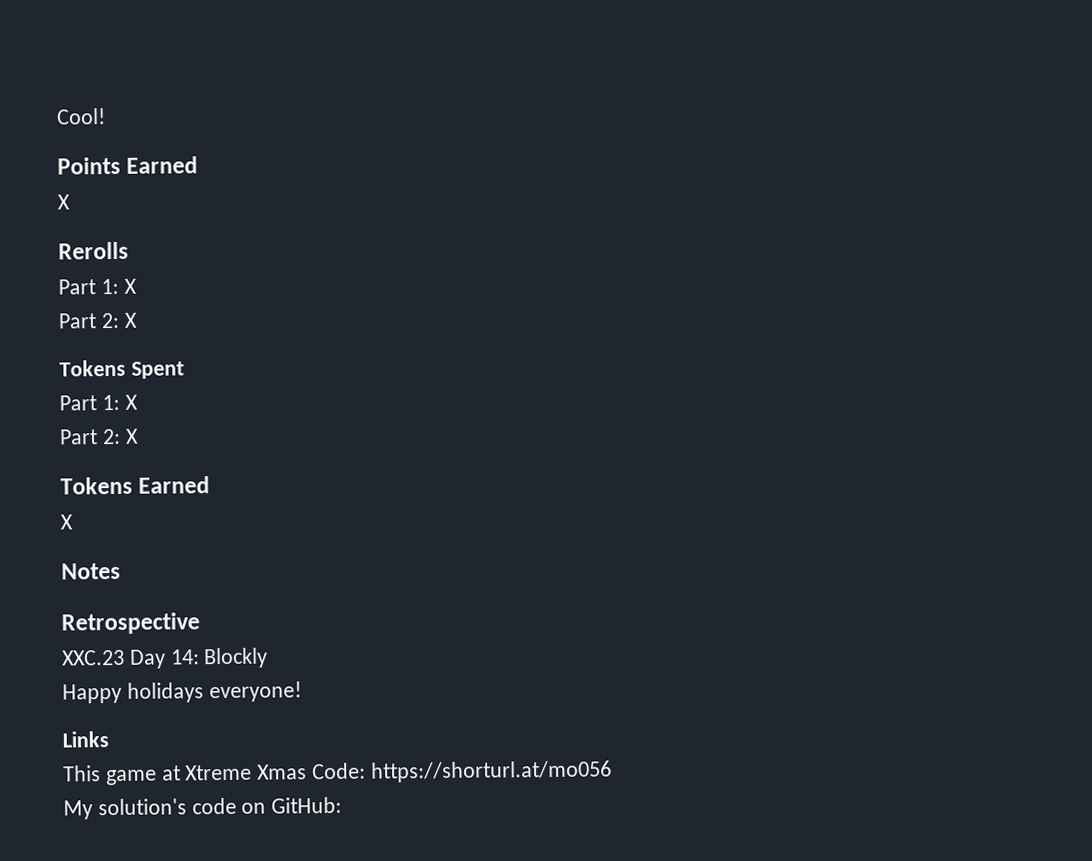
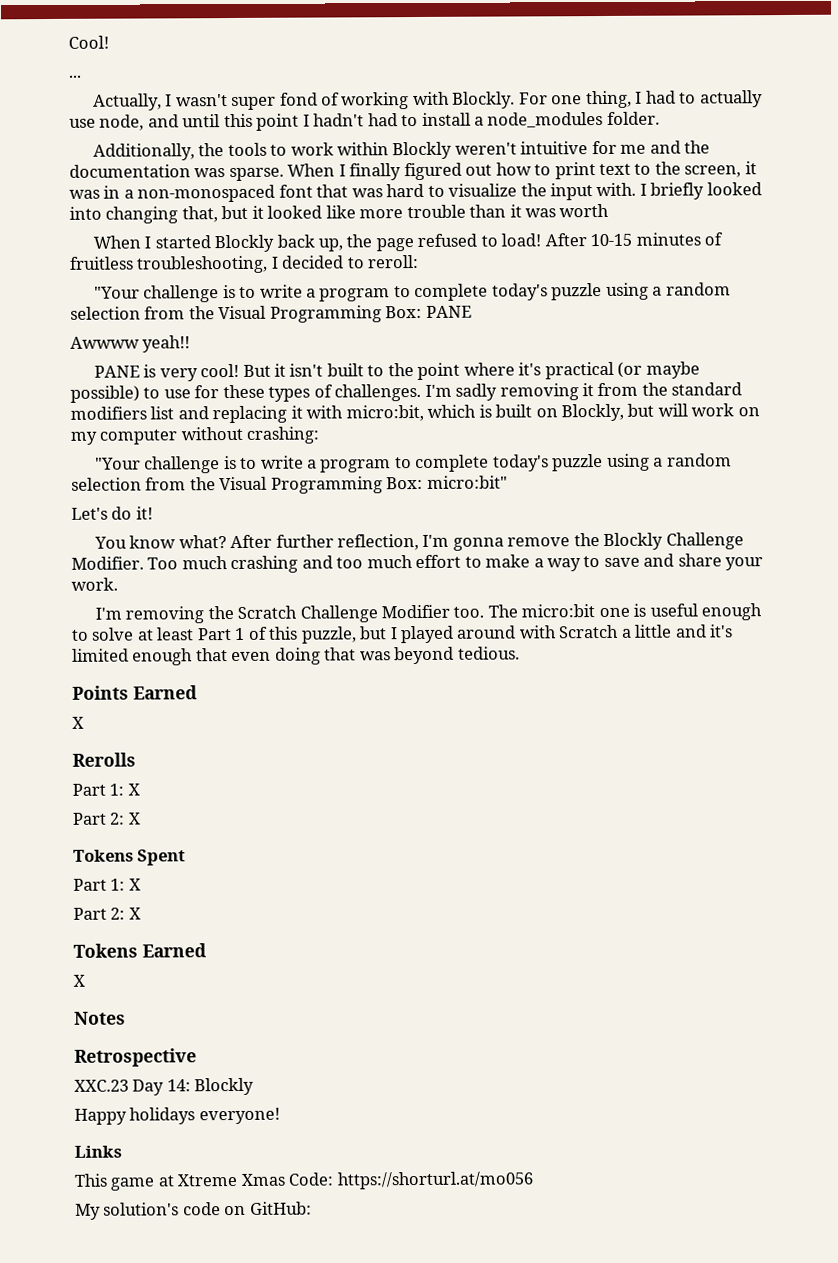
+ ...
+ Actually, I wasn't super fond of working with Blockly. For one thing, I had to actually use node, and until this point I hadn't had to install a node_modules folder.
+ Additionally, the tools to work within Blockly weren't intuitive for me and the documentation was sparse. When I finally figured out how to print text to the screen, it was in a non-monospaced font that was hard to visualize the input with. I briefly looked into changing that, but it looked like more trouble than it was worth
+ When I started Blockly back up, the page refused to load! After 10-15 minutes of fruitless troubleshooting, I decided to reroll:
+ "Your challenge is to write a program to complete today's puzzle using a random selection from the Visual Programming Box: PANE
+ Awwww yeah!!
+ PANE is very cool! But it isn't built to the point where it's practical (or maybe possible) to use for these types of challenges. I'm sadly removing it from the standard modifiers list and replacing it with micro:bit, which is built on Blockly, but will work on my computer without crashing:
+ "Your challenge is to write a program to complete today's puzzle using a random selection from the Visual Programming Box: micro:bit"
+ Let's do it!
+ You know what? After further reflection, I'm gonna remove the Blockly Challenge Modifier. Too much crashing and too much effort to make a way to save and share your work.
+ I'm removing the Scratch Challenge Modifier too. The micro:bit one is useful enough to solve at least Part 1 of this puzzle, but I played around with Scratch a little and it's limited enough that even doing that was beyond tedious.

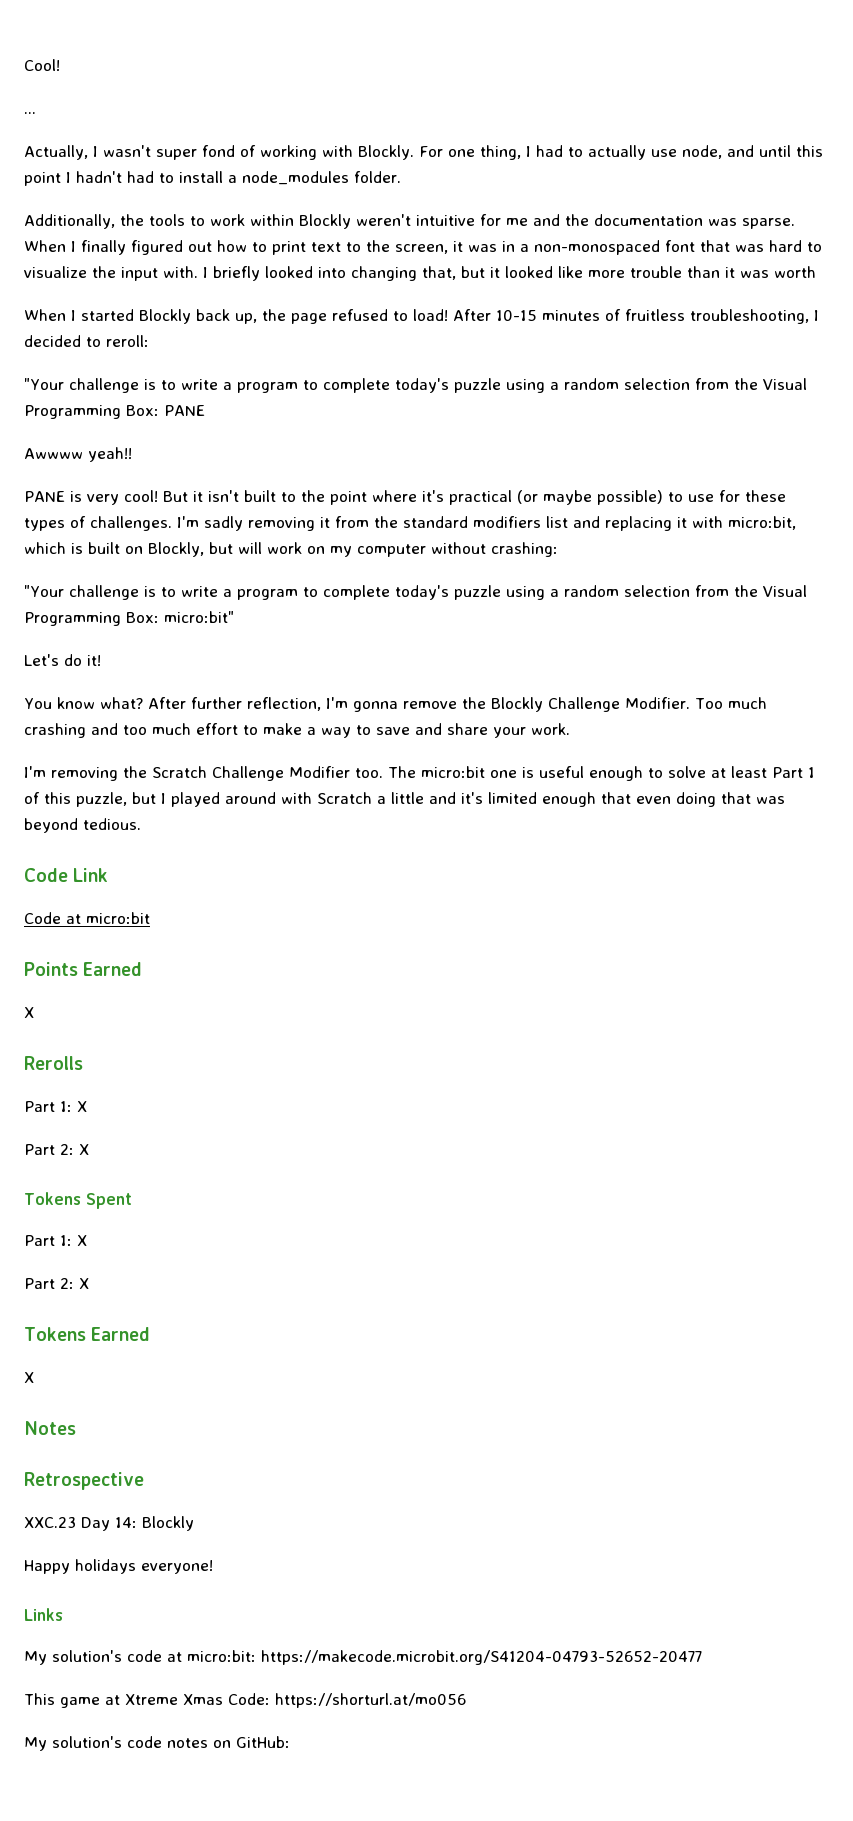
+ Code Link
+ Code at micro:bit
+ My solution's code at micro:bit: https://makecode.microbit.org/S41204-04793-52652-20477
- My solution's code on GitHub:
+ My solution's code notes on GitHub:

